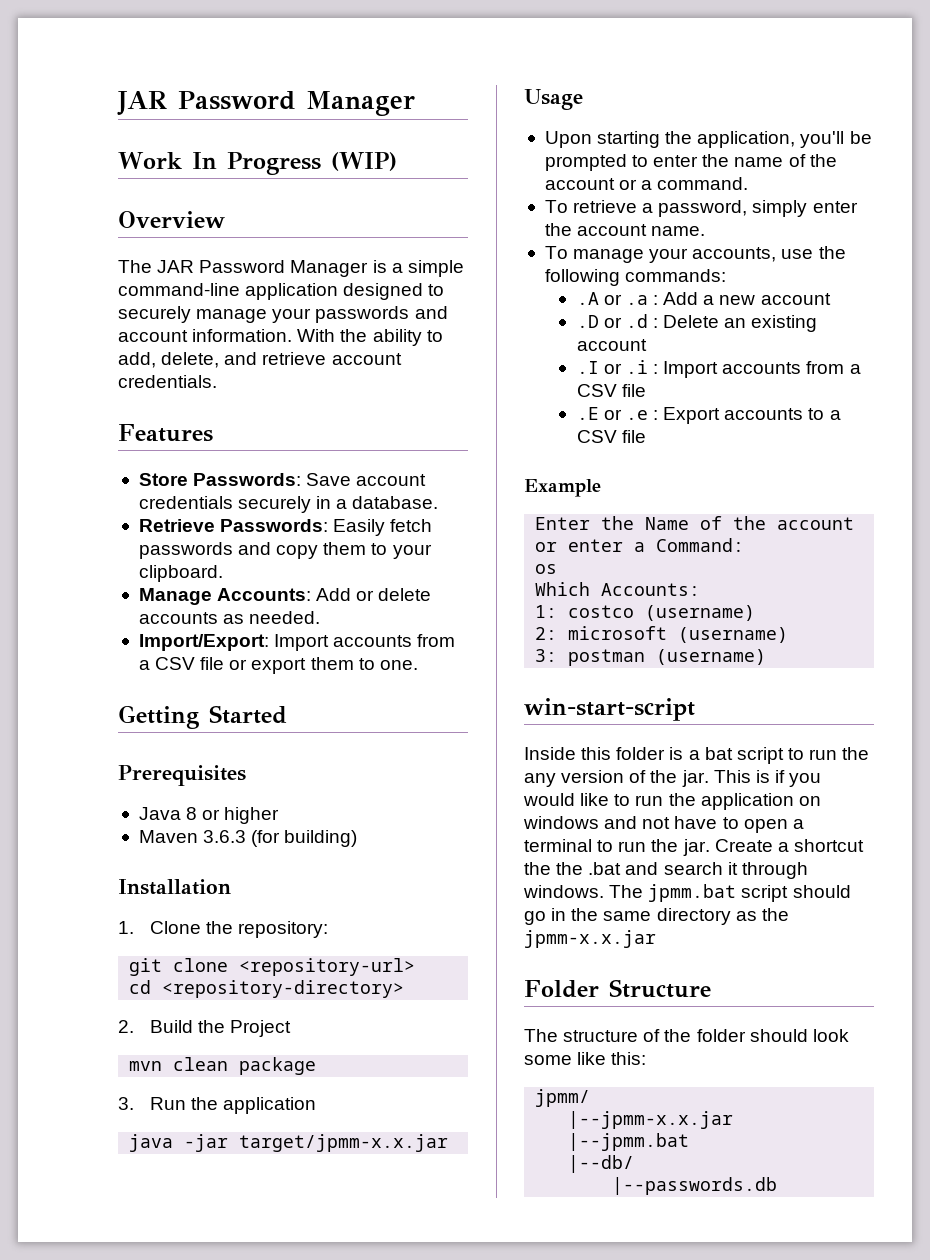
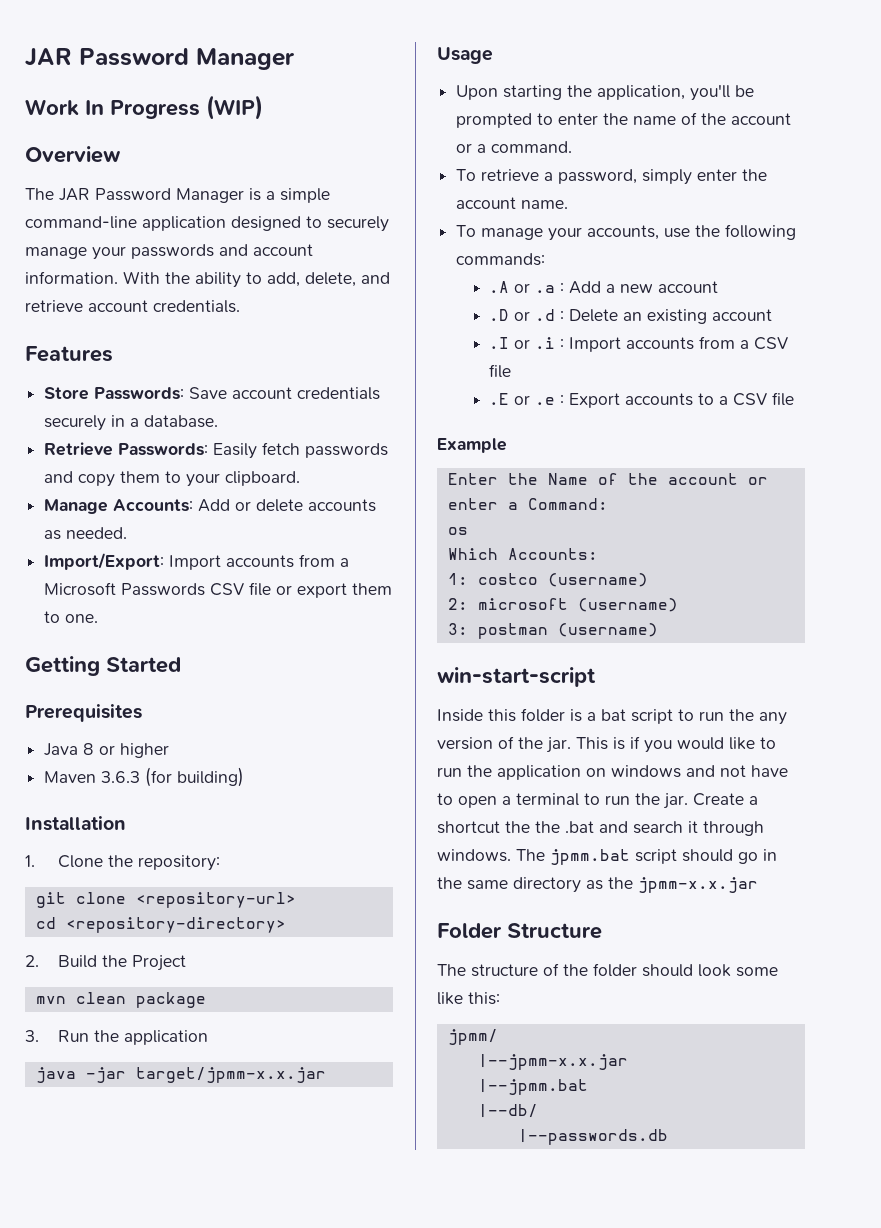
- Import/Export: Import accounts from a CSV file or export them to one.
+ Import/Export: Import accounts from a Microsoft Passwords CSV file or export them to one.

